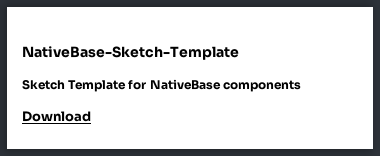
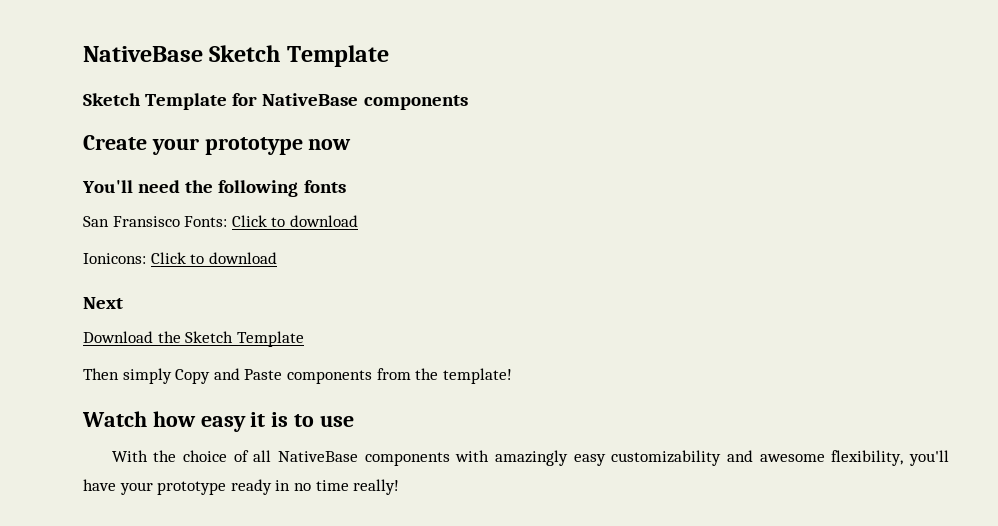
- NativeBase-Sketch-Template
+ NativeBase Sketch Template
- Download
+ Create your prototype now
+ You'll need the following fonts
+ San Fransisco Fonts: Click to download
+ Ionicons: Click to download
+ Next
+ Download the Sketch Template
+ Then simply Copy and Paste components from the template!
+ Watch how easy it is to use
+ With the choice of all NativeBase components with amazingly easy customizability and awesome flexibility, you'll have your prototype ready in no time really!

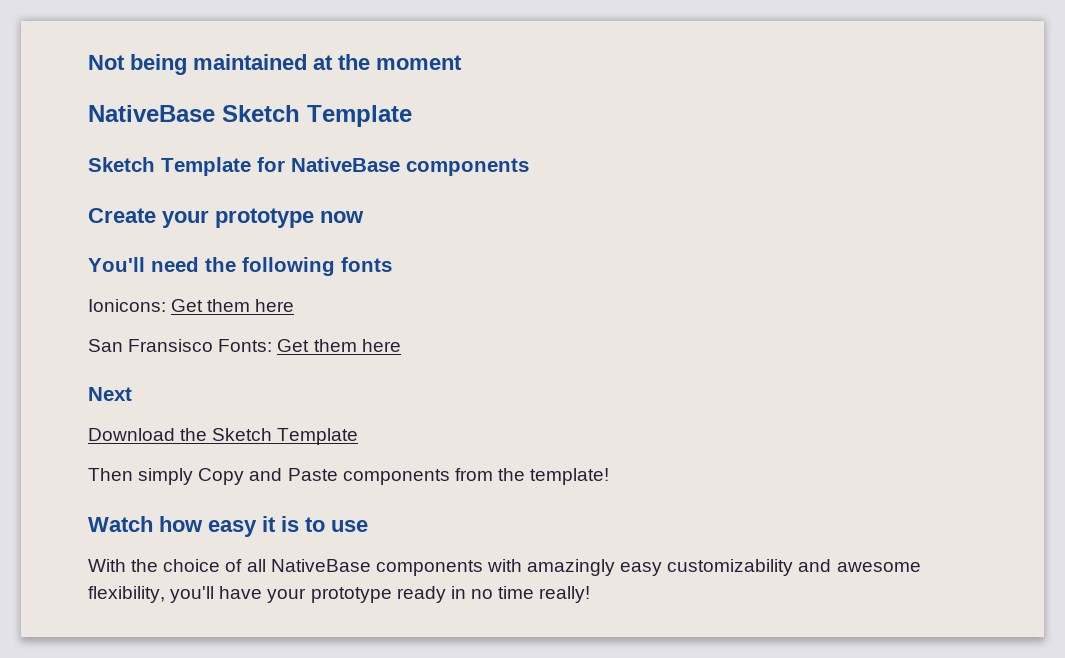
+ Not being maintained at the moment
+ Ionicons: Get them here
- San Fransisco Fonts: Click to download
- Ionicons: Click to download
+ San Fransisco Fonts: Get them here

